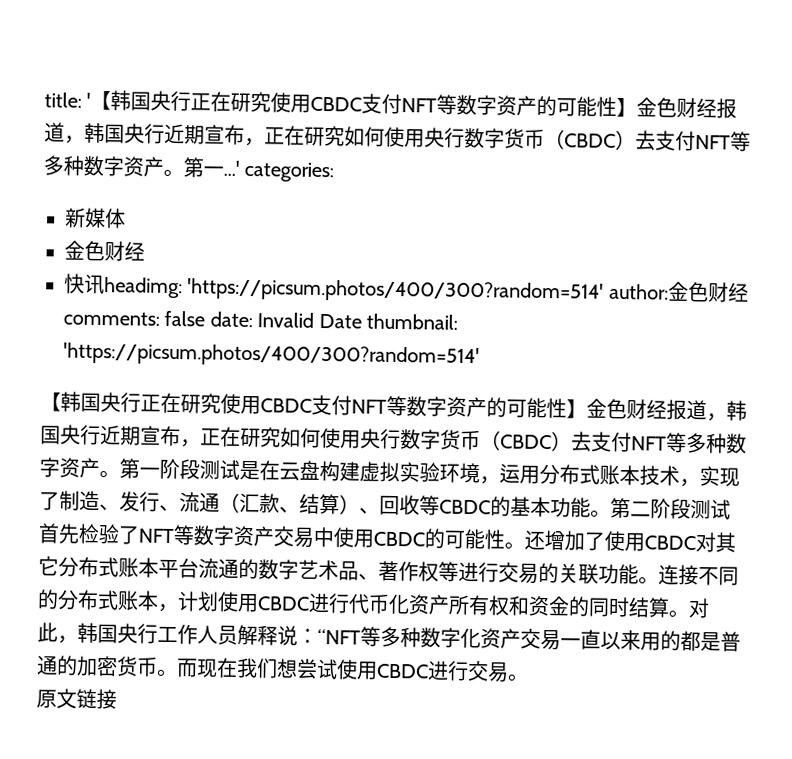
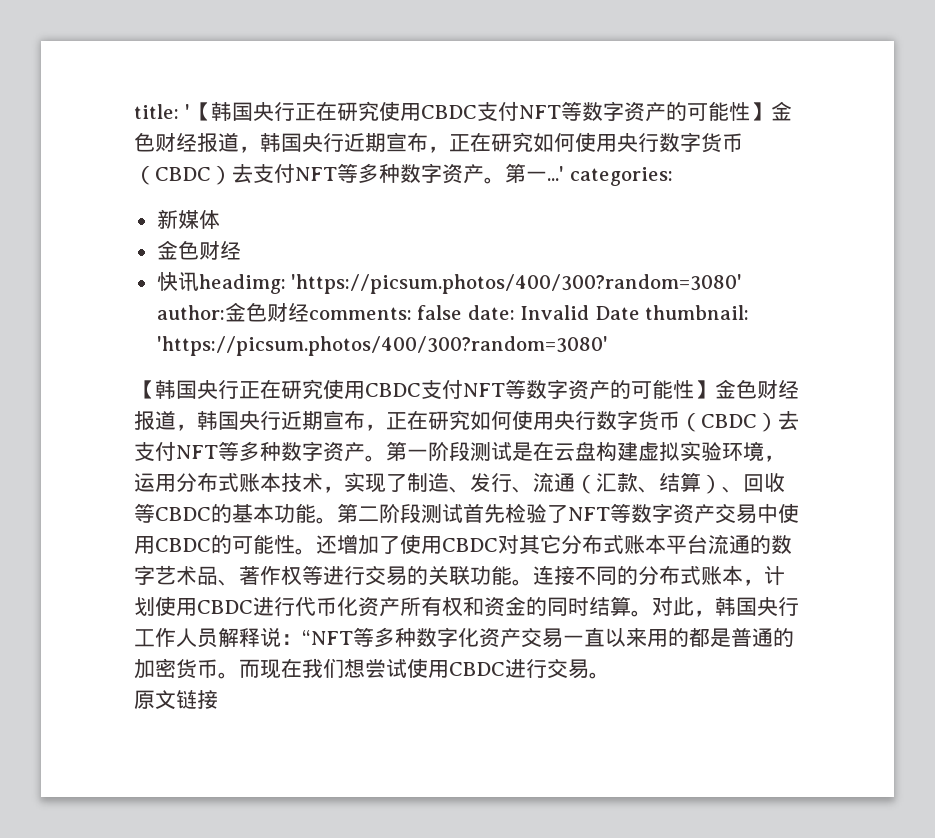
- 快讯headimg: 'https://picsum.photos/400/300?random=514' author:金色财经comments: false date: Invalid Date thumbnail: 'https://picsum.photos/400/300?random=514'
+ 快讯headimg: 'https://picsum.photos/400/300?random=3080' author:金色财经comments: false date: Invalid Date thumbnail: 'https://picsum.photos/400/300?random=3080'

